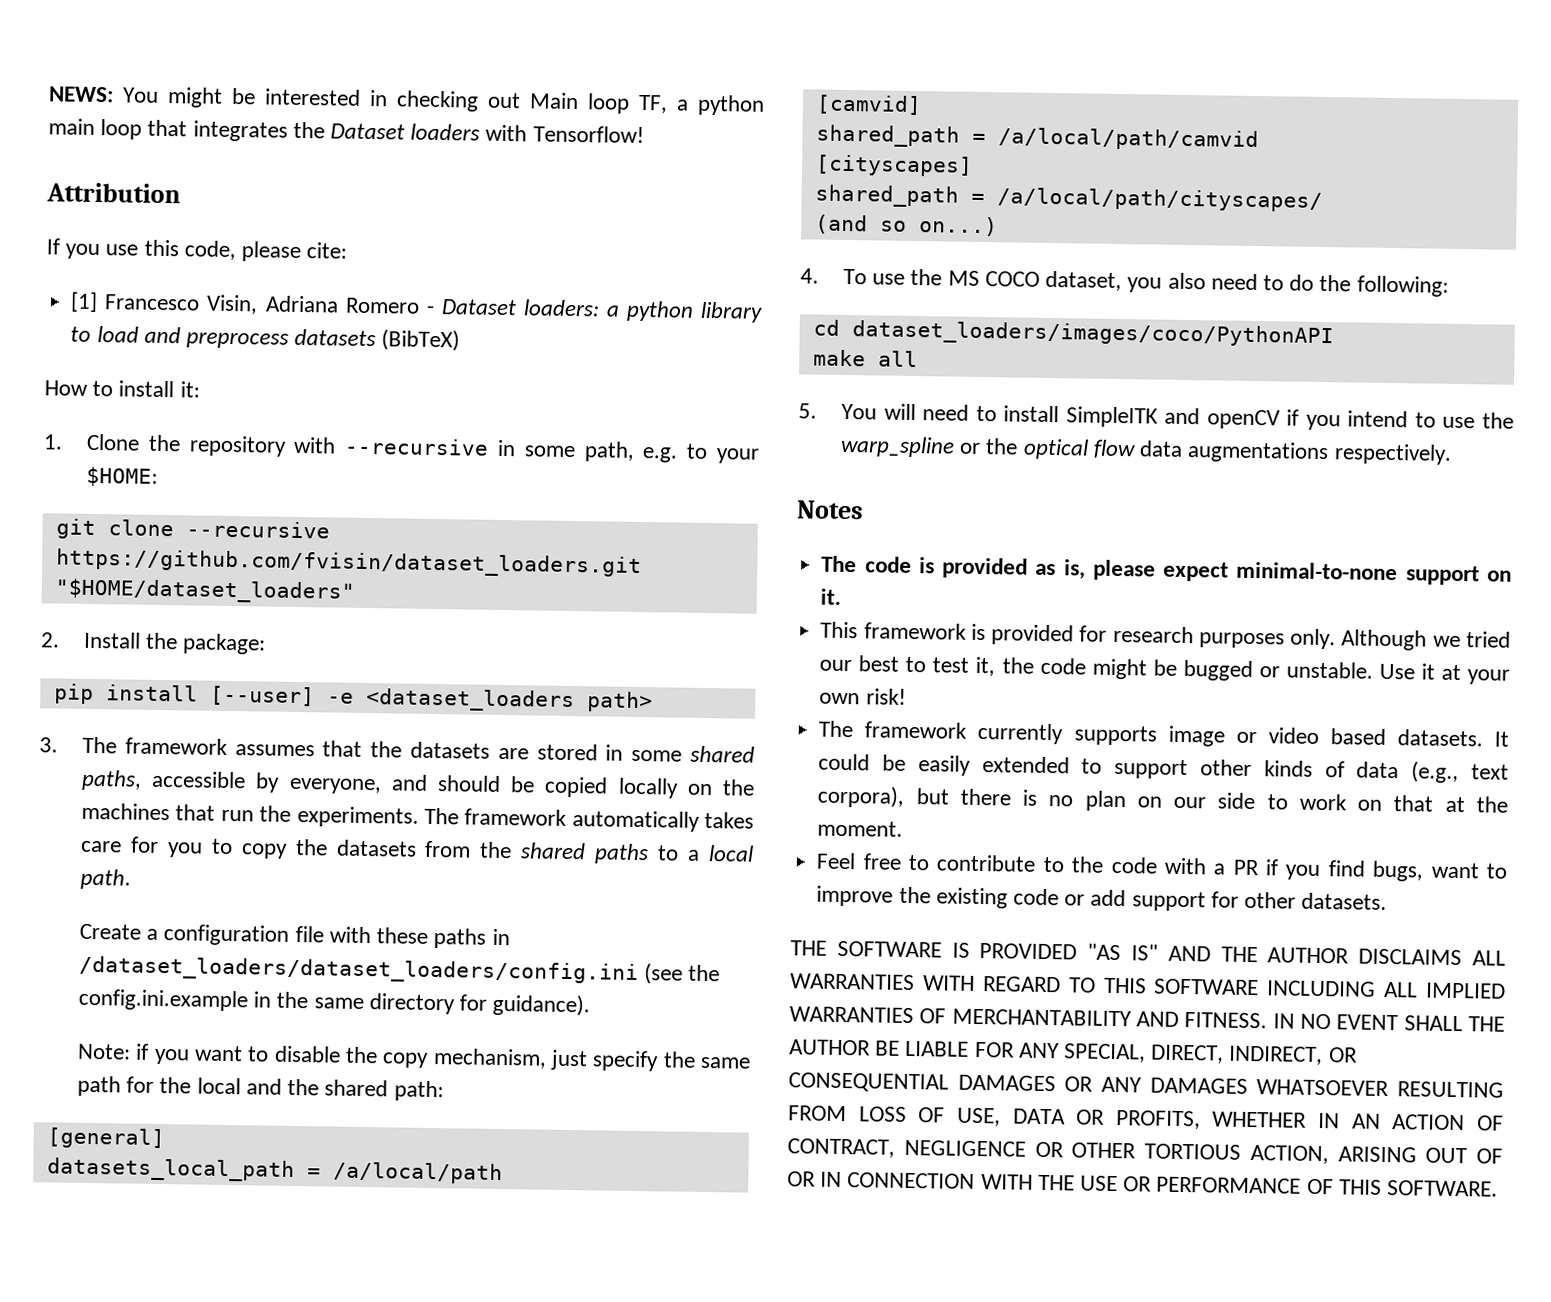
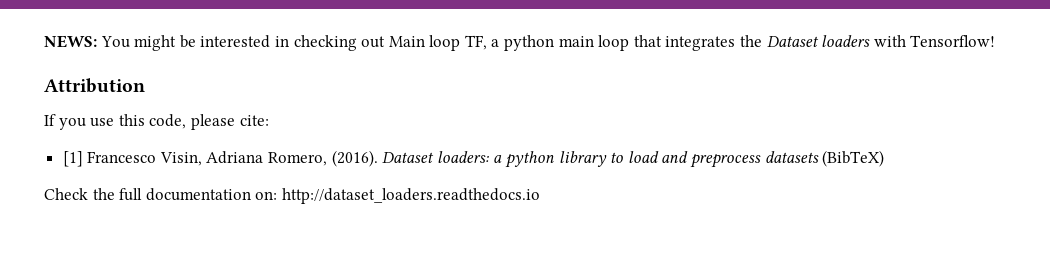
- [1] Francesco Visin, Adriana Romero - Dataset loaders: a python library to load and preprocess datasets (BibTeX)
+ [1] Francesco Visin, Adriana Romero, (2016). Dataset loaders: a python library to load and preprocess datasets (BibTeX)
- How to install it:
- 1. Clone the repository with --recursive in some path, e.g. to your $HOME:
- git clone --recursive https://github.com/fvisin/dataset_loaders.git "$HOME/dataset_loaders"
- 2. Install the package:
- pip install [--user] -e <dataset_loaders path>
- 3. The framework assumes that the datasets are stored in some shared paths, accessible by everyone, and should be copied locally on the machines that run the experiments. The framework automatically takes care for you to copy the datasets from the shared paths to a local path.
- Create a configuration file with these paths in /dataset_loaders/dataset_loaders/config.ini (see the config.ini.example in the same directory for guidance).
- Note: if you want to disable the copy mechanism, just specify the same path for the local and the shared path:
- [general]
- datasets_local_path = /a/local/path
- [camvid]
- shared_path = /a/local/path/camvid
- [cityscapes]
- shared_path = /a/local/path/cityscapes/
- (and so on...)
- 4. To use the MS COCO dataset, you also need to do the following:
- cd dataset_loaders/images/coco/PythonAPI
- make all
- 5. You will need to install SimpleITK and openCV if you intend to use the warp_spline or the optical flow data augmentations respectively.
- Notes
- The code is provided as is, please expect minimal-to-none support on it.
- This framework is provided for research purposes only. Although we tried our best to test it, the code might be bugged or unstable. Use it at your own risk!
- The framework currently supports image or video based datasets. It could be easily extended to support other kinds of data (e.g., text corpora), but there is no plan on our side to work on that at the moment.
- Feel free to contribute to the code with a PR if you find bugs, want to improve the existing code or add support for other datasets.
- THE SOFTWARE IS PROVIDED "AS IS" AND THE AUTHOR DISCLAIMS ALL WARRANTIES WITH REGARD TO THIS SOFTWARE INCLUDING ALL IMPLIED WARRANTIES OF MERCHANTABILITY AND FITNESS. IN NO EVENT SHALL THE AUTHOR BE LIABLE FOR ANY SPECIAL, DIRECT, INDIRECT, OR CONSEQUENTIAL DAMAGES OR ANY DAMAGES WHATSOEVER RESULTING FROM LOSS OF USE, DATA OR PROFITS, WHETHER IN AN ACTION OF CONTRACT, NEGLIGENCE OR OTHER TORTIOUS ACTION, ARISING OUT OF OR IN CONNECTION WITH THE USE OR PERFORMANCE OF THIS SOFTWARE.
+ Check the full documentation on: http://dataset_loaders.readthedocs.io

